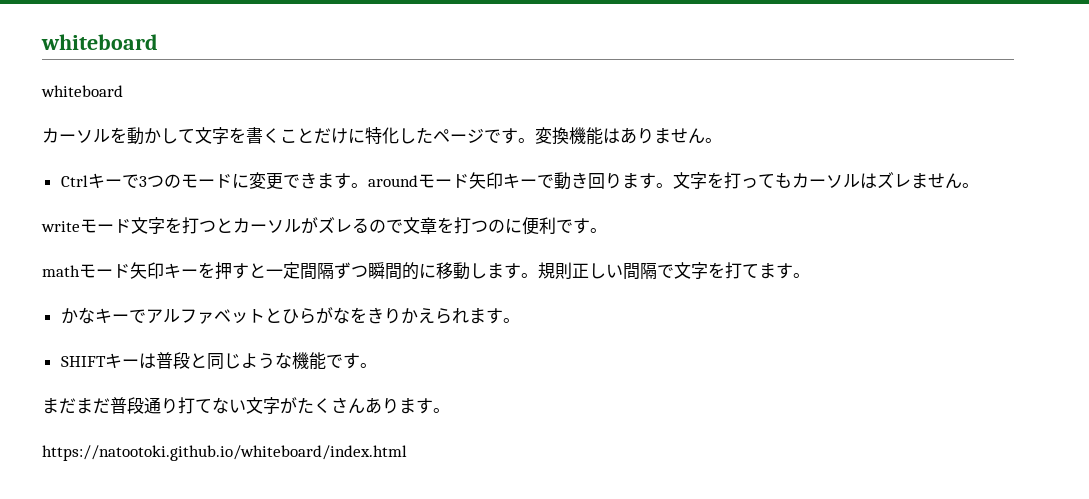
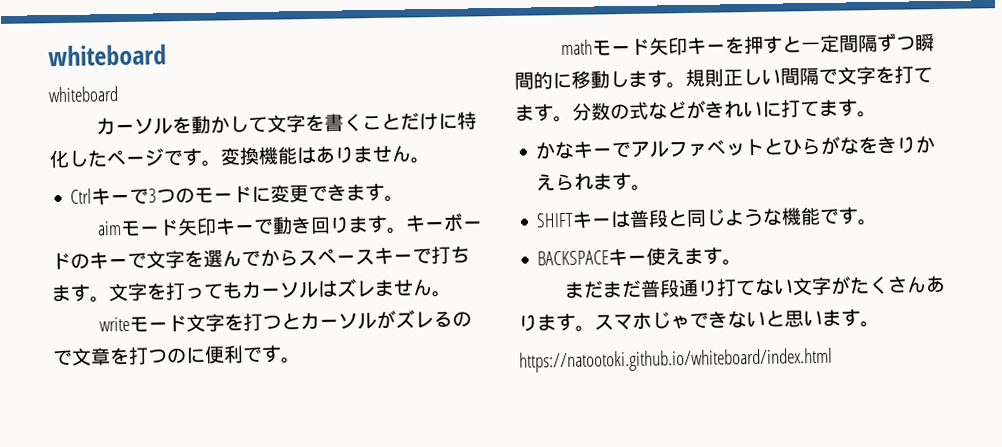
- Ctrlキーで3つのモードに変更できます。aroundモード矢印キーで動き回ります。
+ Ctrlキーで3つのモードに変更できます。
+ aimモード矢印キーで動き回ります。
+ キーボードのキーで文字を選んでからスペースキーで打ちます。
+ 分数の式などがきれいに打てます。
+ BACKSPACEキー使えます。
+ スマホじゃできないと思います。

